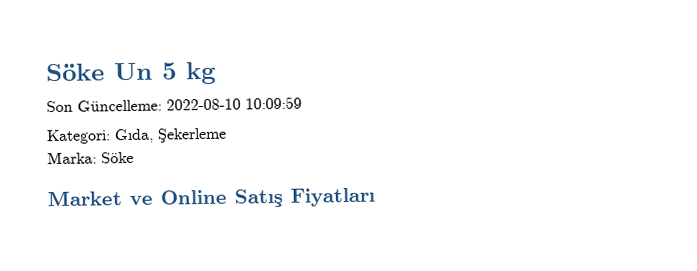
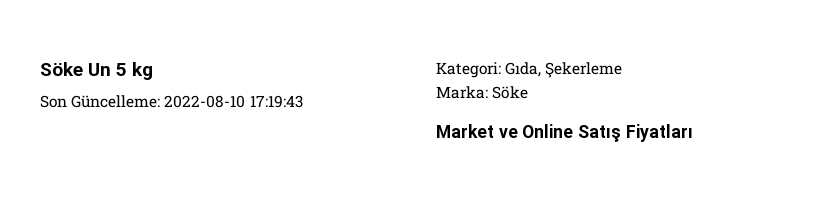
- Son Güncelleme: 2022-08-10 10:09:59
+ Son Güncelleme: 2022-08-10 17:19:43

